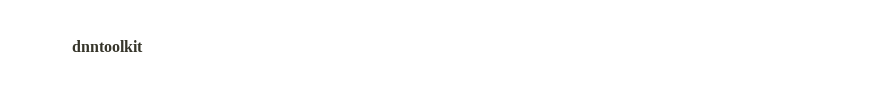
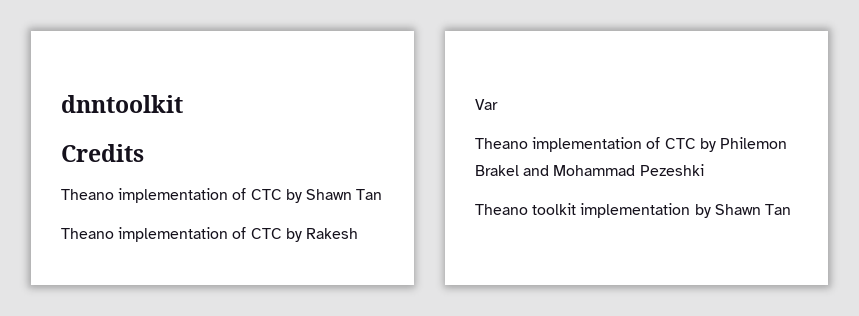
+ Credits
+ Theano implementation of CTC by Shawn Tan
+ Theano implementation of CTC by Rakesh Var
+ Theano implementation of CTC by Philemon Brakel and Mohammad Pezeshki
+ Theano toolkit implementation by Shawn Tan

